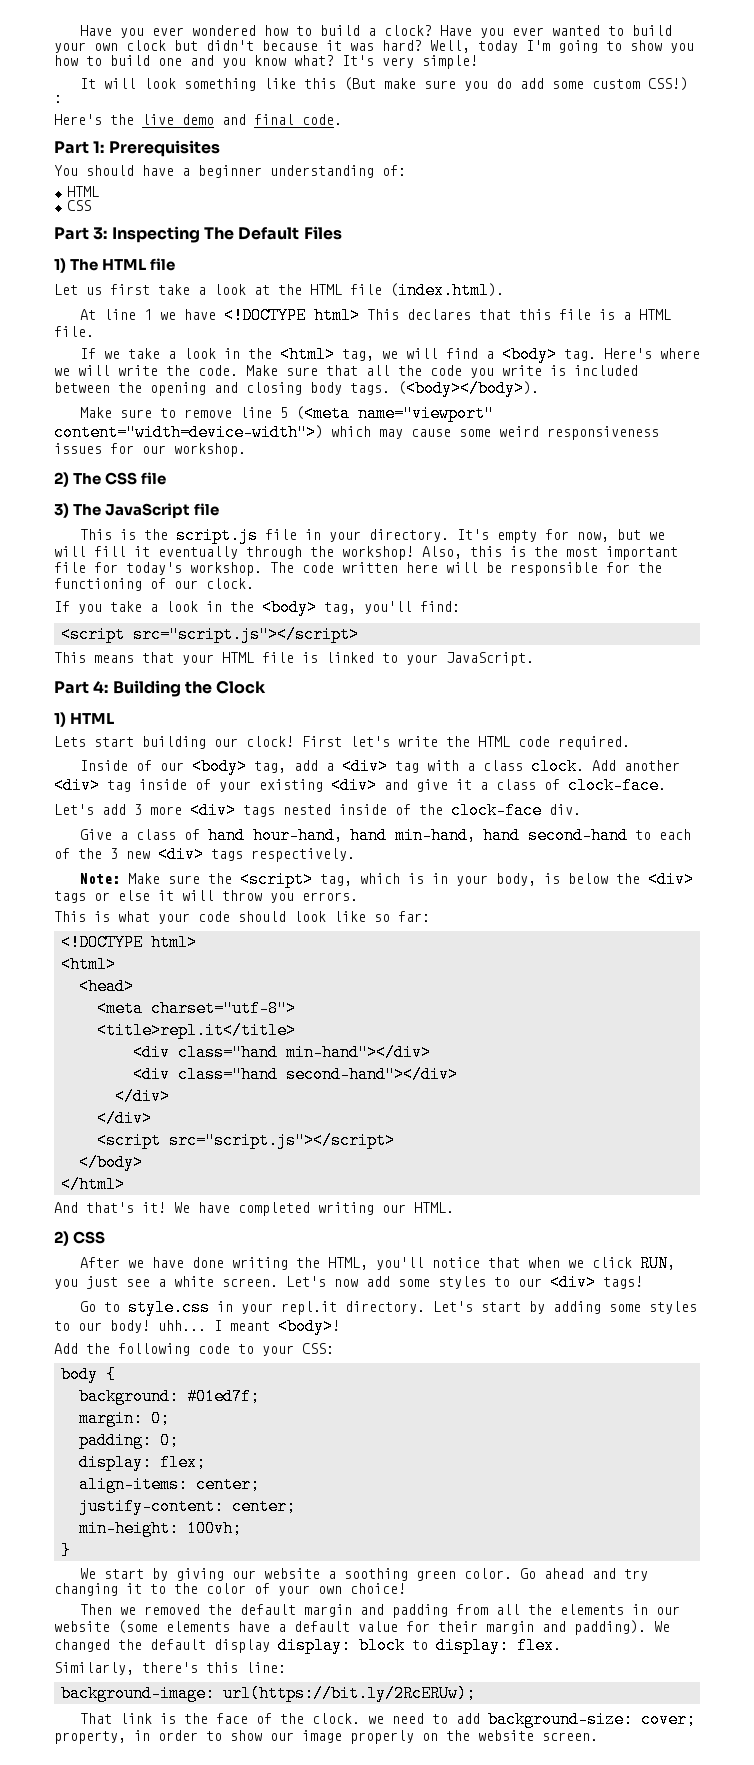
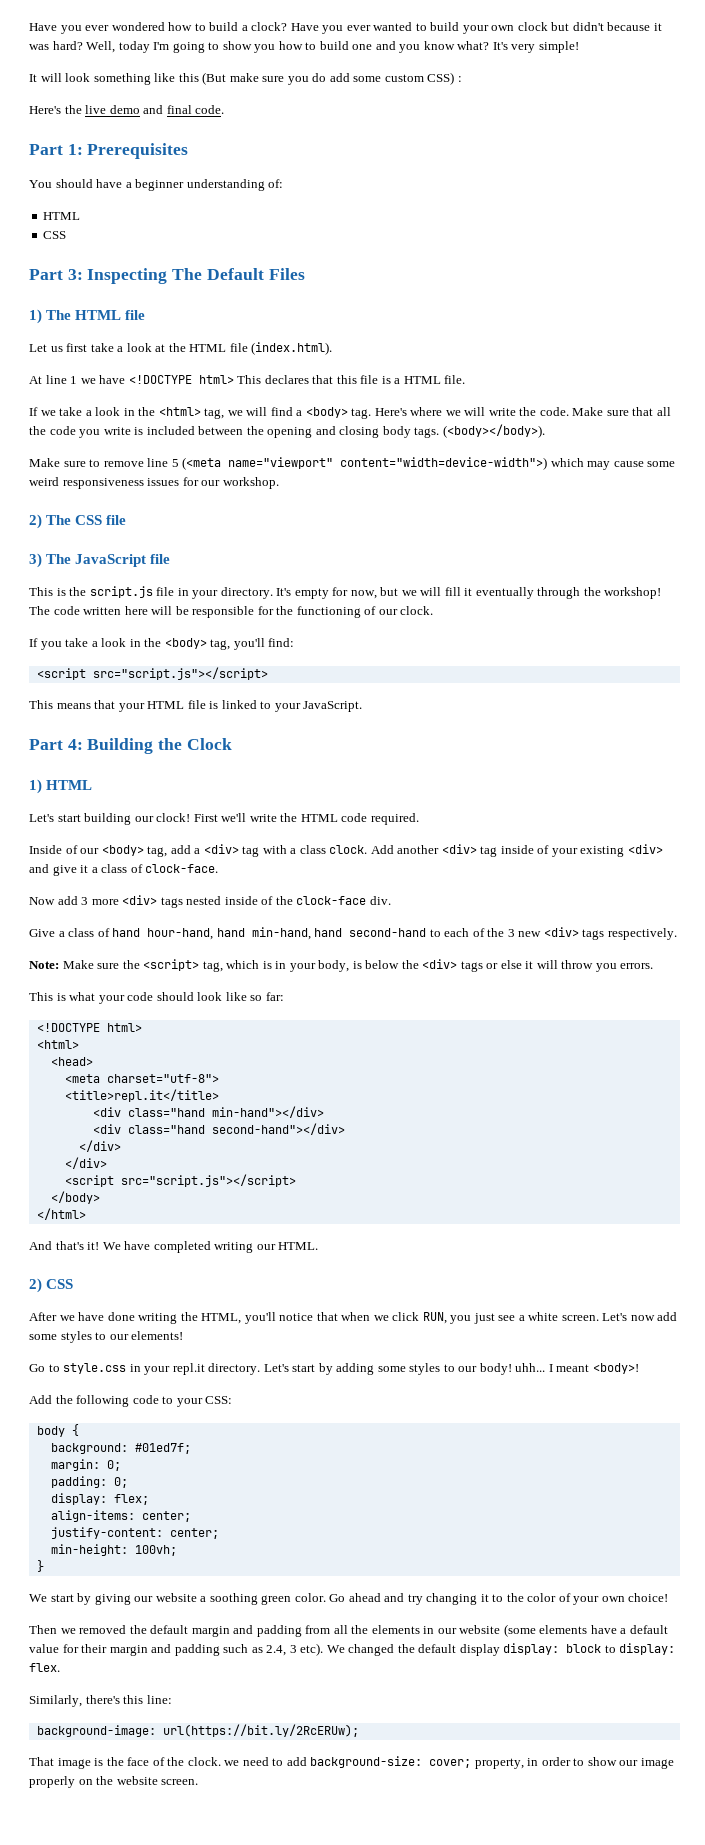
- It will look something like this (But make sure you do add some custom CSS!) :
+ It will look something like this (But make sure you do add some custom CSS) :
- Also, this is the most important file for today's workshop.
- Lets start building our clock!
+ Let's start building our clock!
- First let's write the HTML code required.
+ First we'll write the HTML code required.
- Let's add 3 more <div> tags nested inside of the clock-face div.
+ Now add 3 more <div> tags nested inside of the clock-face div.
- Let's now add some styles to our <div> tags!
+ Let's now add some styles to our elements!
- Then we removed the default margin and padding from all the elements in our website (some elements have a default value for their margin and padding).
+ Then we removed the default margin and padding from all the elements in our website (some elements have a default value for their margin and padding such as 2.4, 3 etc).
- That link is the face of the clock. we need to add background-size: cover; property, in order to show our image properly on the website screen.
+ That image is the face of the clock. we need to add background-size: cover; property, in order to show our image properly on the website screen.

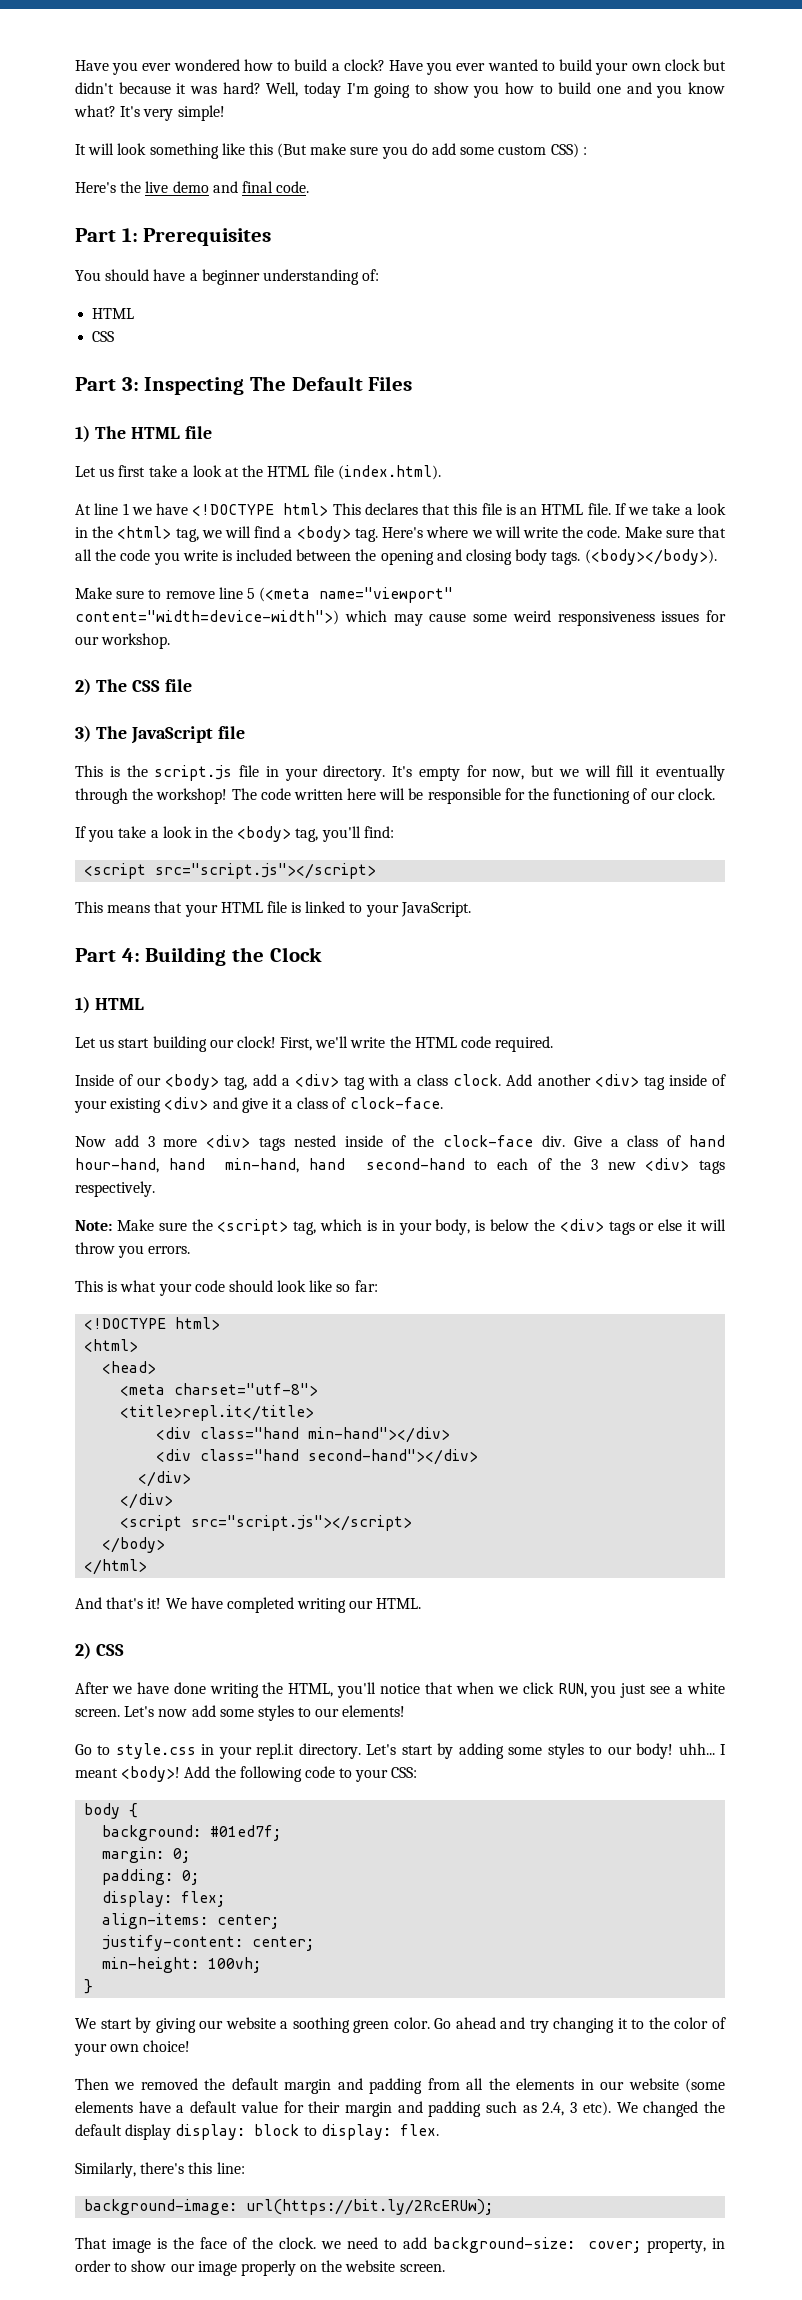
- At line 1 we have <!DOCTYPE html> This declares that this file is a HTML file.
- If we take a look in the <html> tag, we will find a <body> tag.
+ At line 1 we have <!DOCTYPE html> This declares that this file is an HTML file. If we take a look in the <html> tag, we will find a <body> tag.
- Let's start building our clock!
+ Let us start building our clock!
- First we'll write the HTML code required.
+ First, we'll write the HTML code required.
- Now add 3 more <div> tags nested inside of the clock-face div.
- Give a class of hand hour-hand, hand min-hand, hand second-hand to each of the 3 new <div> tags respectively.
+ Now add 3 more <div> tags nested inside of the clock-face div. Give a class of hand hour-hand, hand min-hand, hand second-hand to each of the 3 new <div> tags respectively.
- I meant <body>!
- Add the following code to your CSS:
+ I meant <body>! Add the following code to your CSS:

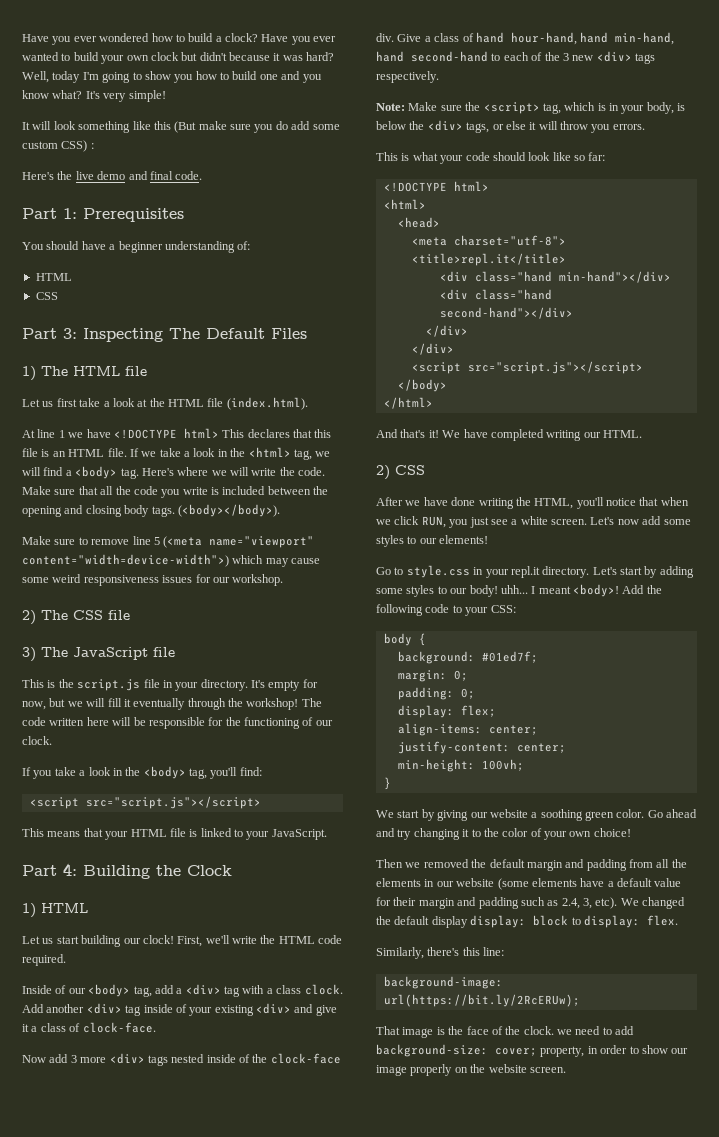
- Note: Make sure the <script> tag, which is in your body, is below the <div> tags or else it will throw you errors.
+ Note: Make sure the <script> tag, which is in your body, is below the <div> tags, or else it will throw you errors.
- Then we removed the default margin and padding from all the elements in our website (some elements have a default value for their margin and padding such as 2.4, 3 etc).
+ Then we removed the default margin and padding from all the elements in our website (some elements have a default value for their margin and padding such as 2.4, 3, etc).

